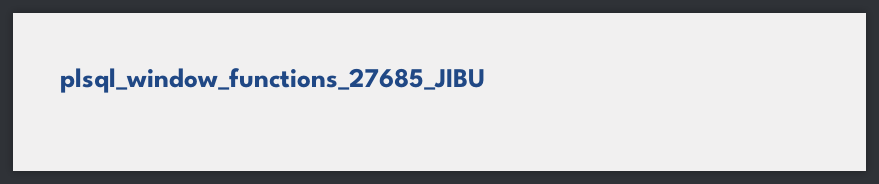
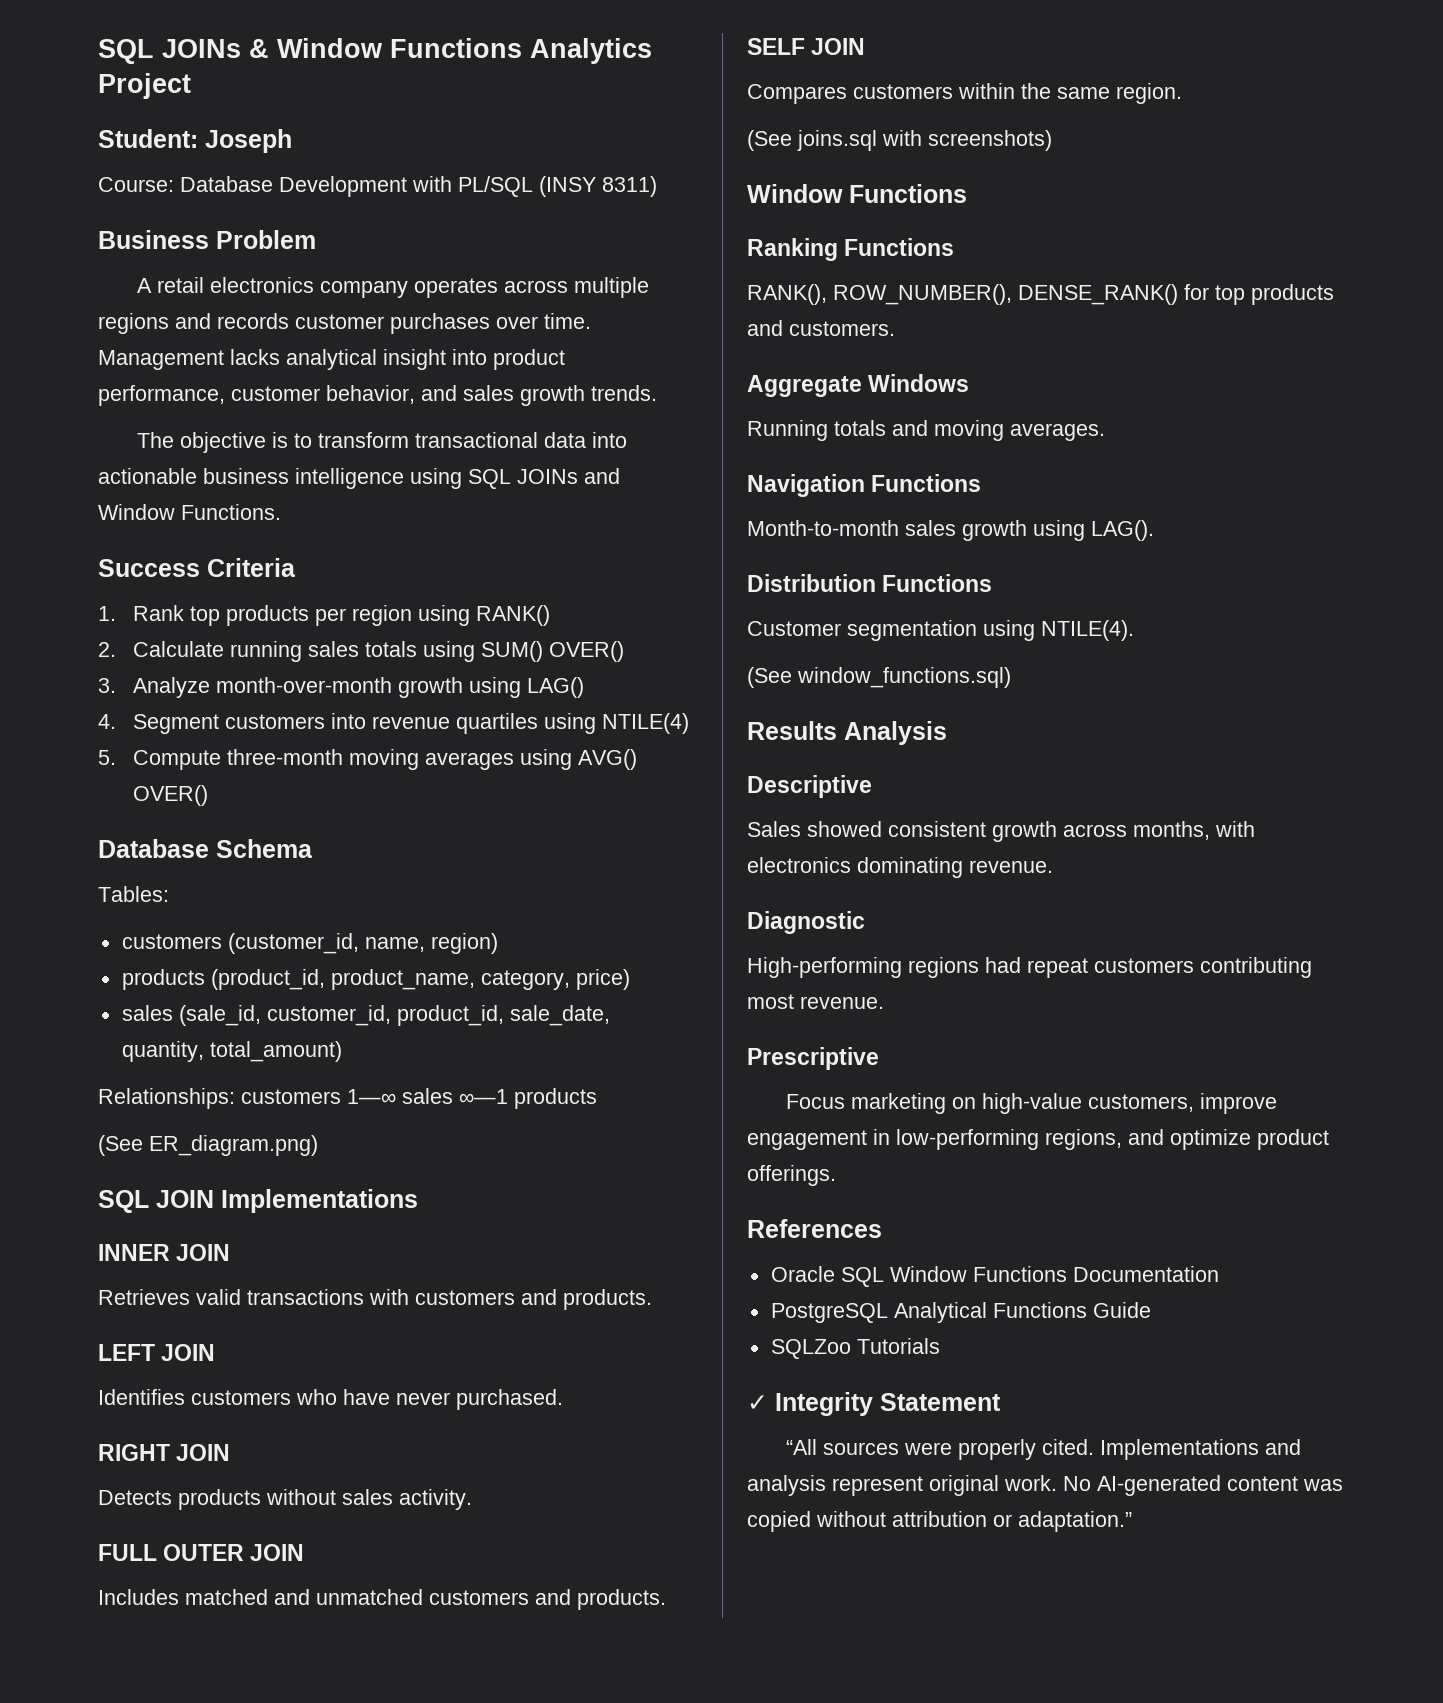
- plsql_window_functions_27685_JIBU
+ SQL JOINs & Window Functions Analytics Project
+ Student: Joseph
+ Course: Database Development with PL/SQL (INSY 8311)
+ Business Problem
+ A retail electronics company operates across multiple regions and records customer purchases over time. Management lacks analytical insight into product performance, customer behavior, and sales growth trends.
+ The objective is to transform transactional data into actionable business intelligence using SQL JOINs and Window Functions.
+ Success Criteria
+ 1. Rank top products per region using RANK()
+ 2. Calculate running sales totals using SUM() OVER()
+ 3. Analyze month-over-month growth using LAG()
+ 4. Segment customers into revenue quartiles using NTILE(4)
+ 5. Compute three-month moving averages using AVG() OVER()
+ Database Schema
+ Tables:
+ customers (customer_id, name, region)
+ products (product_id, product_name, category, price)
+ sales (sale_id, customer_id, product_id, sale_date, quantity, total_amount)
+ Relationships: customers 1—∞ sales ∞—1 products
+ (See ER_diagram.png)
+ SQL JOIN Implementations
+ INNER JOIN
+ Retrieves valid transactions with customers and products.
+ LEFT JOIN
+ Identifies customers who have never purchased.
+ RIGHT JOIN
+ Detects products without sales activity.
+ FULL OUTER JOIN
+ Includes matched and unmatched customers and products.
+ SELF JOIN
+ Compares customers within the same region.
+ (See joins.sql with screenshots)
+ Window Functions
+ Ranking Functions
+ RANK(), ROW_NUMBER(), DENSE_RANK() for top products and customers.
+ Aggregate Windows
+ Running totals and moving averages.
+ Navigation Functions
+ Month-to-month sales growth using LAG().
+ Distribution Functions
+ Customer segmentation using NTILE(4).
+ (See window_functions.sql)
+ Results Analysis
+ Descriptive
+ Sales showed consistent growth across months, with electronics dominating revenue.
+ Diagnostic
+ High-performing regions had repeat customers contributing most revenue.
+ Prescriptive
+ Focus marketing on high-value customers, improve engagement in low-performing regions, and optimize product offerings.
+ References
+ Oracle SQL Window Functions Documentation
+ PostgreSQL Analytical Functions Guide
+ SQLZoo Tutorials
+ ✓ Integrity Statement
+ “All sources were properly cited. Implementations and analysis represent original work. No AI-generated content was copied without attribution or adaptation.”

